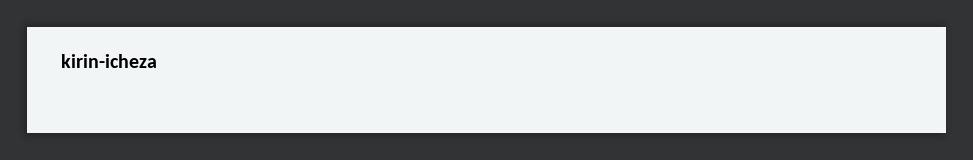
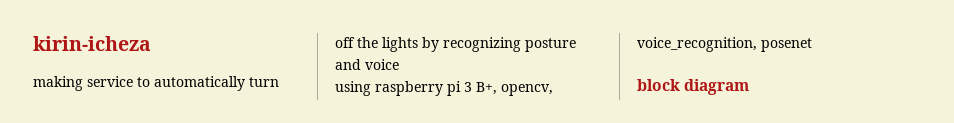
+ making service to automatically turn off the lights by recognizing posture and voice
+ using raspberry pi 3 B+, opencv, voice_recognition, posenet
+ block diagram

